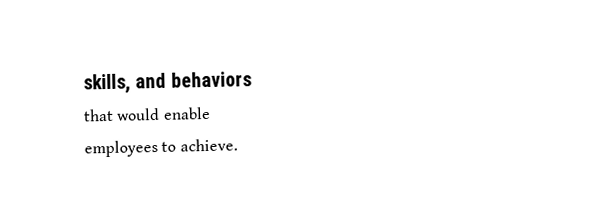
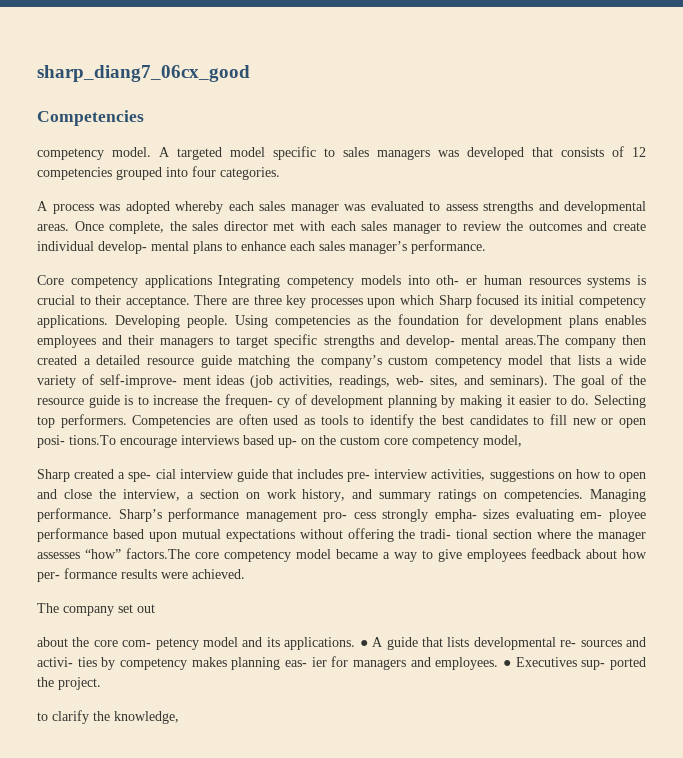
- skills, and behaviors
- that would enable
- employees to achieve.
+ sharp_diang7_06cx_good
+ Competencies
+ competency model. A targeted model specific to sales managers was developed that consists of 12 competencies grouped into four categories.
+ A process was adopted whereby each sales manager was evaluated to assess strengths and developmental areas. Once complete, the sales director met with each sales manager to review the outcomes and create individual develop- mental plans to enhance each sales manager’s performance.
+ Core competency applications Integrating competency models into oth- er human resources systems is crucial to their acceptance. There are three key processes upon which Sharp focused its initial competency applications. Developing people. Using competencies as the foundation for development plans enables employees and their managers to target specific strengths and develop- mental areas.The company then created a detailed resource guide matching the company’s custom competency model that lists a wide variety of self-improve- ment ideas (job activities, readings, web- sites, and seminars). The goal of the resource guide is to increase the frequen- cy of development planning by making it easier to do. Selecting top performers. Competencies are often used as tools to identify the best candidates to fill new or open posi- tions.To encourage interviews based up- on the custom core competency model,
+ Sharp created a spe- cial interview guide that includes pre- interview activities, suggestions on how to open and close the interview, a section on work history, and summary ratings on competencies. Managing performance. Sharp’s performance management pro- cess strongly empha- sizes evaluating em- ployee performance based upon mutual expectations without offering the tradi- tional section where the manager assesses “how” factors.The core competency model became a way to give employees feedback about how per- formance results were achieved.
+ The company set out
+ about the core com- petency model and its applications. ● A guide that lists developmental re- sources and activi- ties by competency makes planning eas- ier for managers and employees. ● Executives sup- ported the project.
+ to clarify the knowledge,

